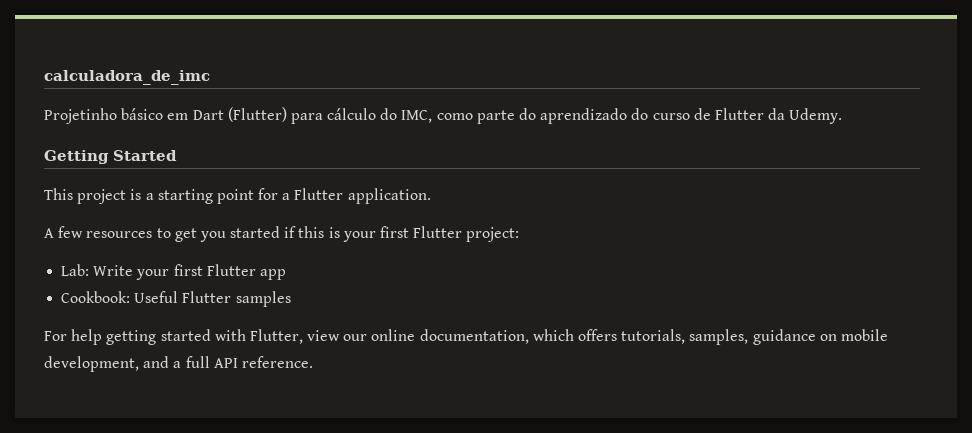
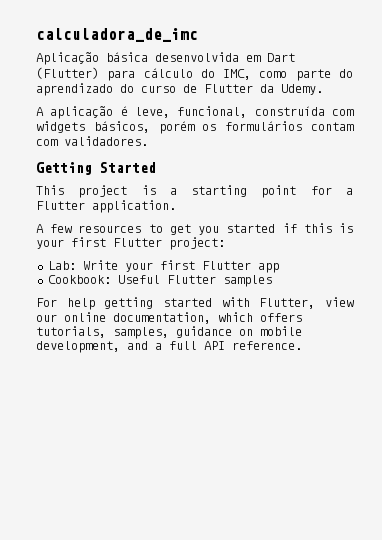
- Projetinho básico em Dart (Flutter) para cálculo do IMC, como parte do aprendizado do curso de Flutter da Udemy.
+ Aplicação básica desenvolvida em Dart (Flutter) para cálculo do IMC, como parte do aprendizado do curso de Flutter da Udemy.
+ A aplicação é leve, funcional, construída com widgets básicos, porém os formulários contam com validadores.

